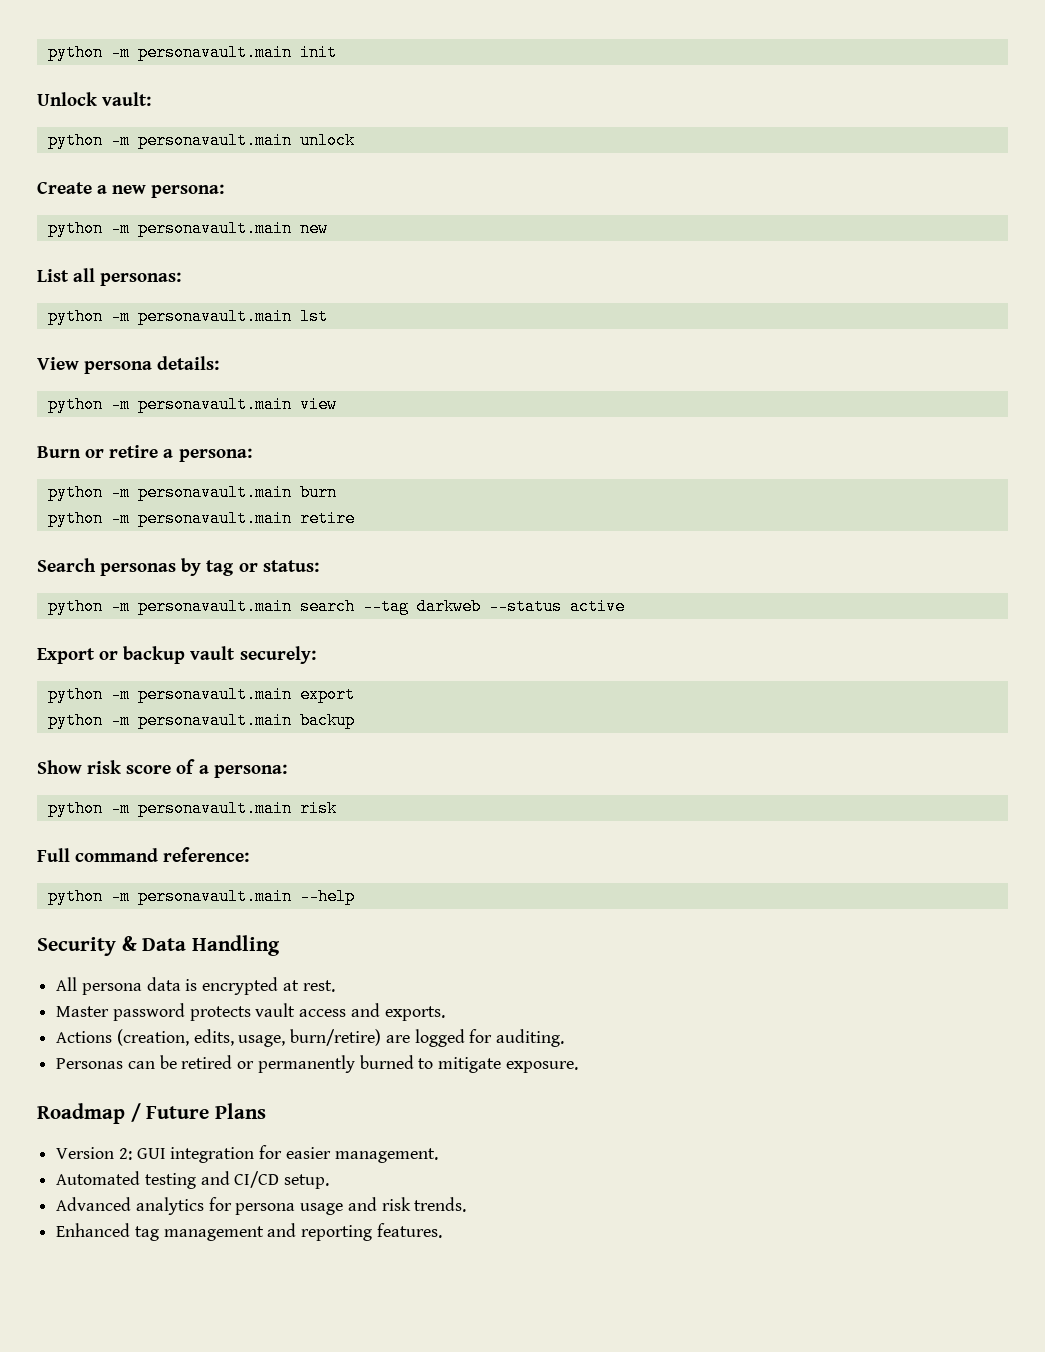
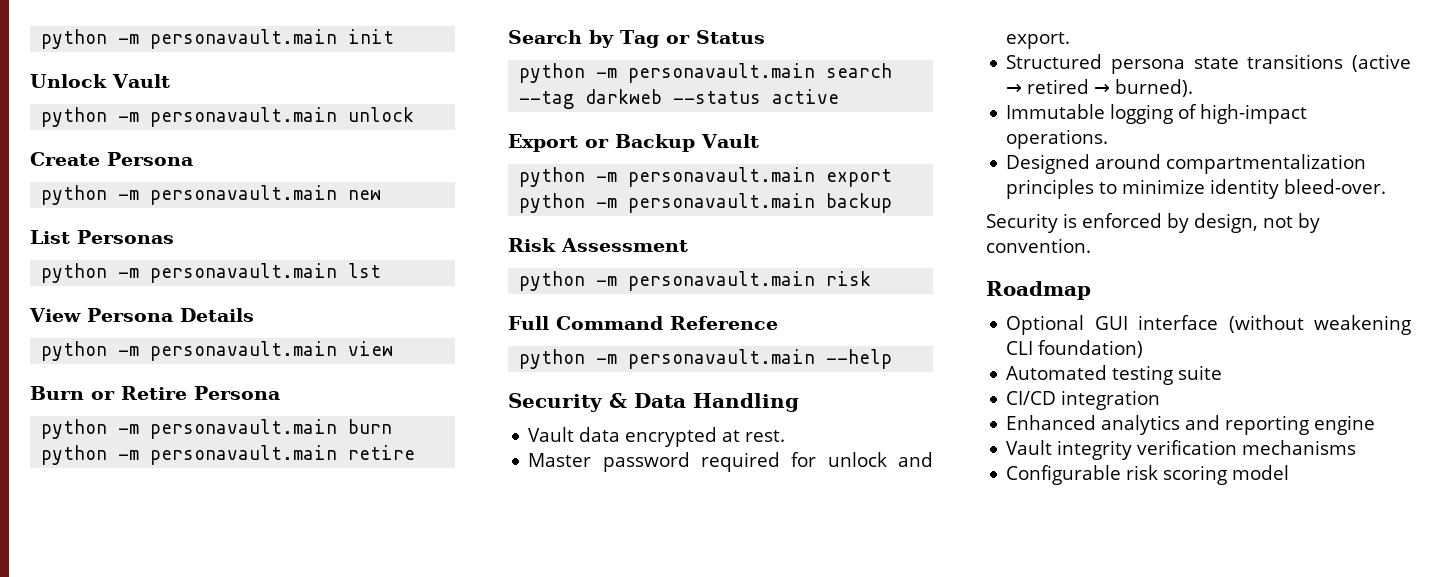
- Unlock vault:
+ Unlock Vault
- Create a new persona:
+ Create Persona
- List all personas:
+ List Personas
- View persona details:
+ View Persona Details
- Burn or retire a persona:
+ Burn or Retire Persona
- Search personas by tag or status:
+ Search by Tag or Status
- Export or backup vault securely:
+ Export or Backup Vault
- Show risk score of a persona:
+ Risk Assessment
- Full command reference:
+ Full Command Reference
- All persona data is encrypted at rest.
+ Vault data encrypted at rest.
- Master password protects vault access and exports.
- Actions (creation, edits, usage, burn/retire) are logged for auditing.
- Personas can be retired or permanently burned to mitigate exposure.
- Roadmap / Future Plans
- Version 2: GUI integration for easier management.
- Automated testing and CI/CD setup.
- Advanced analytics for persona usage and risk trends.
- Enhanced tag management and reporting features.
+ Master password required for unlock and export.
+ Structured persona state transitions (active → retired → burned).
+ Immutable logging of high-impact operations.
+ Designed around compartmentalization principles to minimize identity bleed-over.
+ Security is enforced by design, not by convention.
+ Roadmap
+ Optional GUI interface (without weakening CLI foundation)
+ Automated testing suite
+ CI/CD integration
+ Enhanced analytics and reporting engine
+ Vault integrity verification mechanisms
+ Configurable risk scoring model

